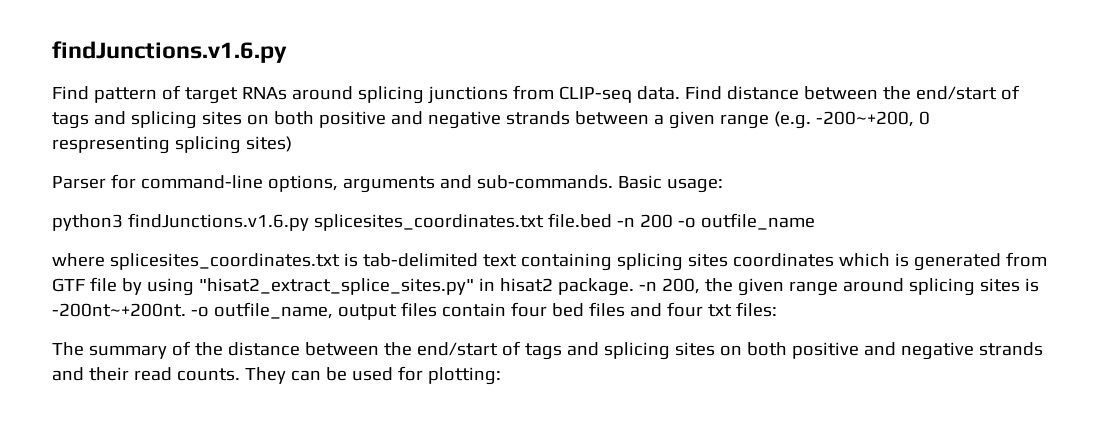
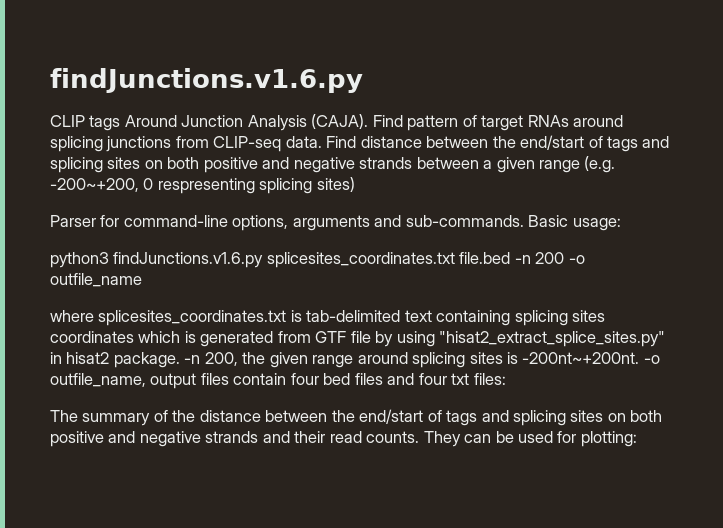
+ CLIP tags Around Junction Analysis (CAJA).

